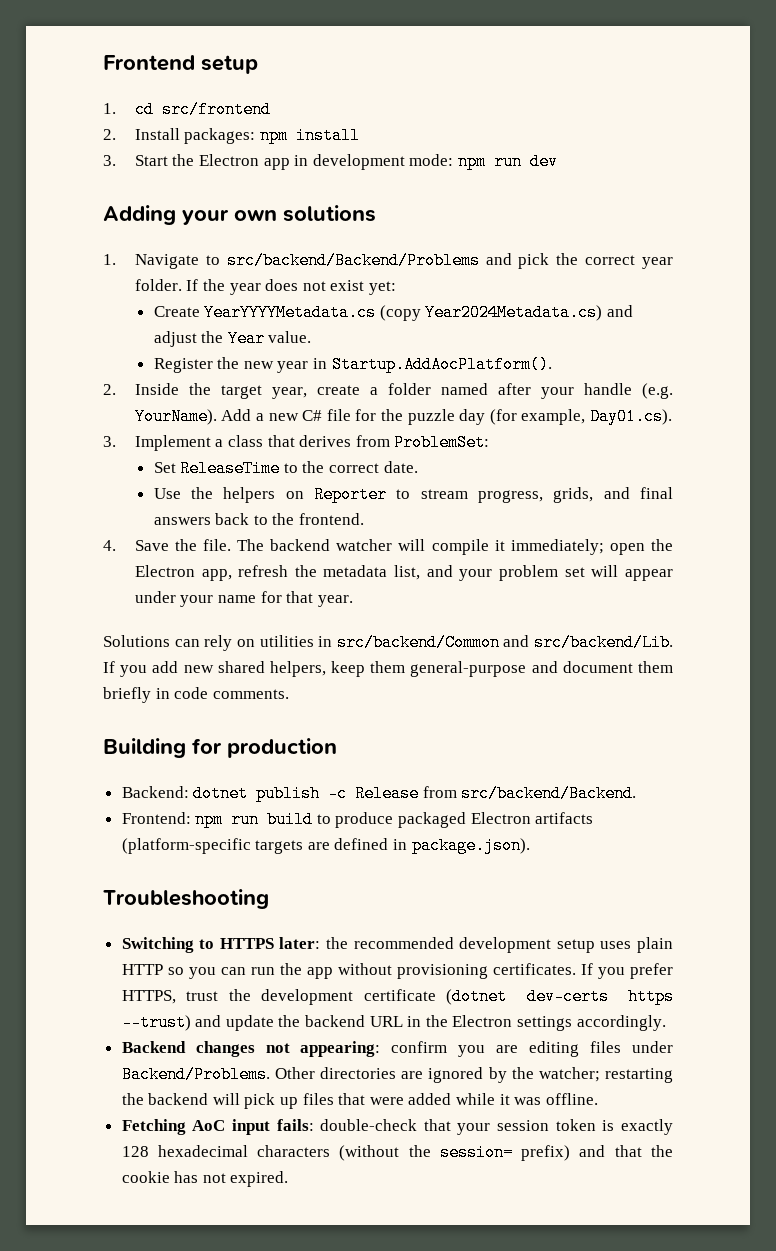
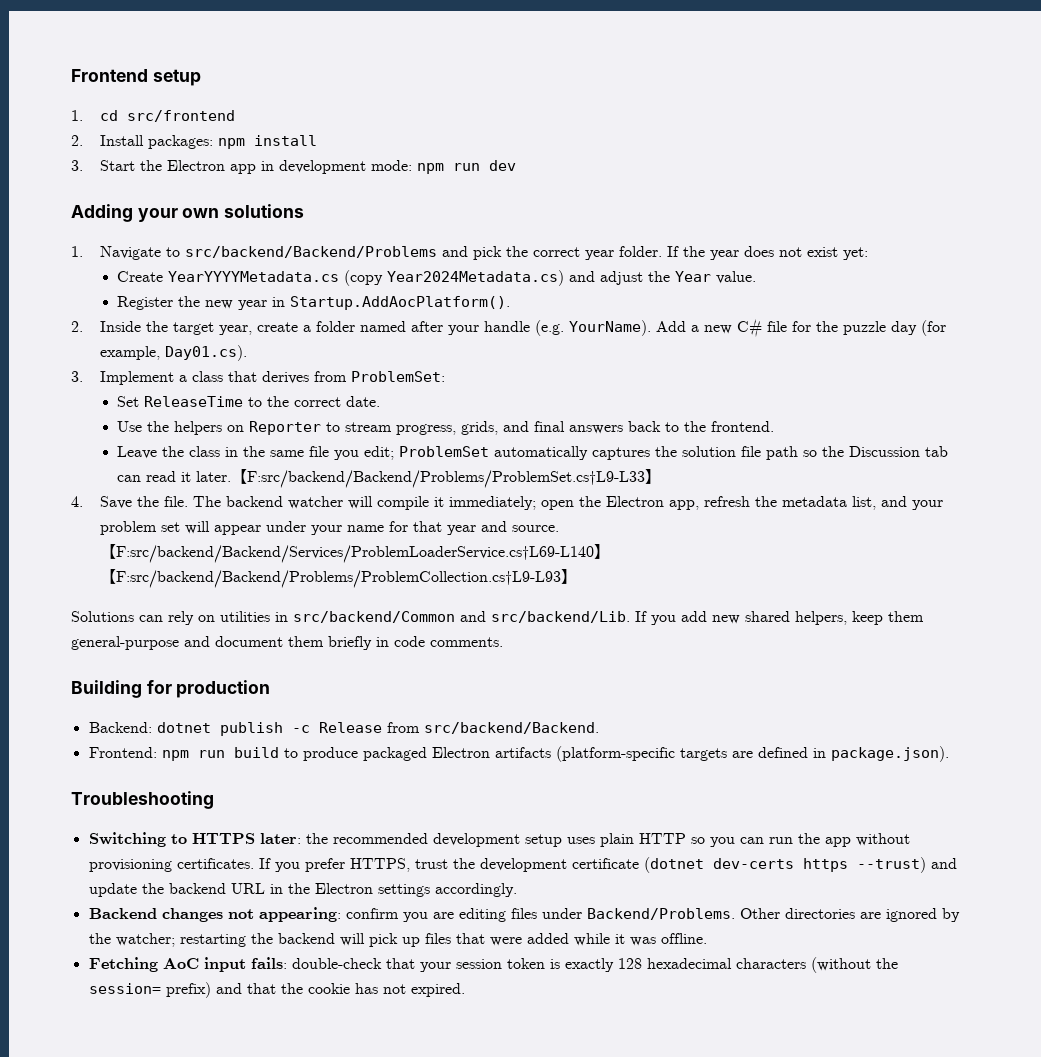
+ Leave the class in the same file you edit; ProblemSet automatically captures the solution file path so the Discussion tab can read it later.【F:src/backend/Backend/Problems/ProblemSet.cs†L9-L33】
- The backend watcher will compile it immediately; open the Electron app, refresh the metadata list, and your problem set will appear under your name for that year.
+ The backend watcher will compile it immediately; open the Electron app, refresh the metadata list, and your problem set will appear under your name for that year and source.【F:src/backend/Backend/Services/ProblemLoaderService.cs†L69-L140】【F:src/backend/Backend/Problems/ProblemCollection.cs†L9-L93】

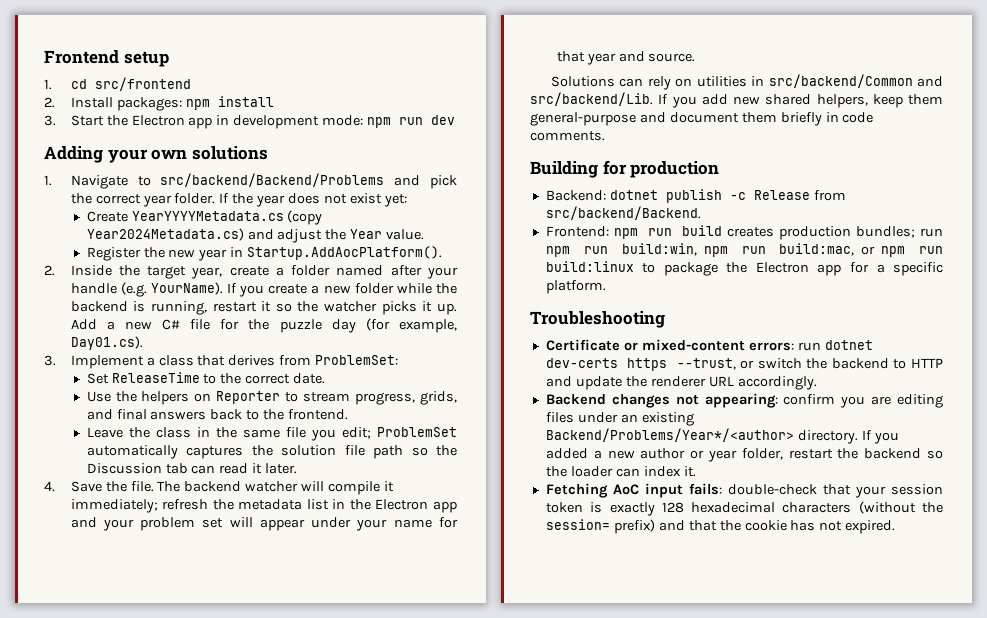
+ If you create a new folder while the backend is running, restart it so the watcher picks it up.
- 【F:src/backend/Backend/Problems/ProblemSet.cs†L9-L33】
- The backend watcher will compile it immediately; open the Electron app, refresh the metadata list, and your problem set will appear under your name for that year and source.【F:src/backend/Backend/Services/ProblemLoaderService.cs†L69-L140】【F:src/backend/Backend/Problems/ProblemCollection.cs†L9-L93】
+ The backend watcher will compile it immediately; refresh the metadata list in the Electron app and your problem set will appear under your name for that year and source.
- Frontend: npm run build to produce packaged Electron artifacts (platform-specific targets are defined in package.json).
+ Frontend: npm run build creates production bundles; run npm run build:win, npm run build:mac, or npm run build:linux to package the Electron app for a specific platform.
  Troubleshooting
- Switching to HTTPS later: the recommended development setup uses plain HTTP so you can run the app without provisioning certificates. If you prefer HTTPS, trust the development certificate (dotnet dev-certs https --trust) and update the backend URL in the Electron settings accordingly.
+ Certificate or mixed-content errors: run dotnet dev-certs https --trust, or switch the backend to HTTP and update the renderer URL accordingly.
- Backend changes not appearing: confirm you are editing files under Backend/Problems. Other directories are ignored by the watcher; restarting the backend will pick up files that were added while it was offline.
+ Backend changes not appearing: confirm you are editing files under an existing Backend/Problems/Year*/<author> directory. If you added a new author or year folder, restart the backend so the loader can index it.

